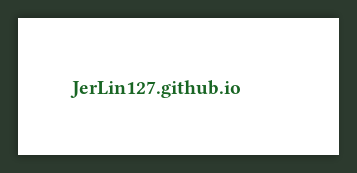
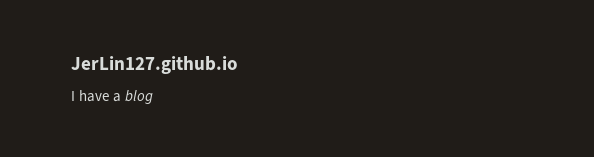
+ I have a blog

